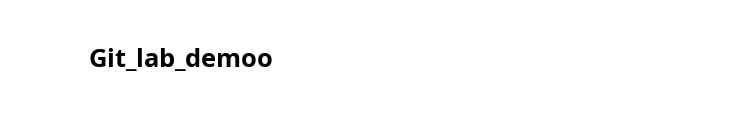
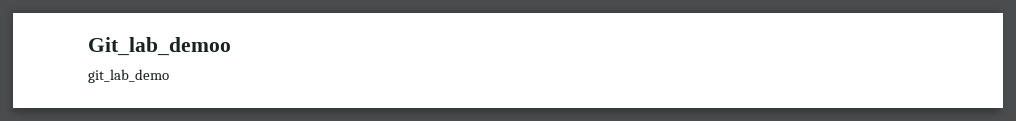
+ git_lab_demo

